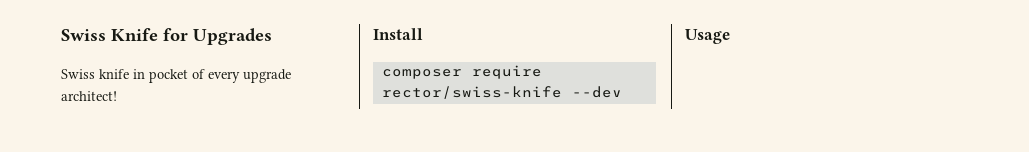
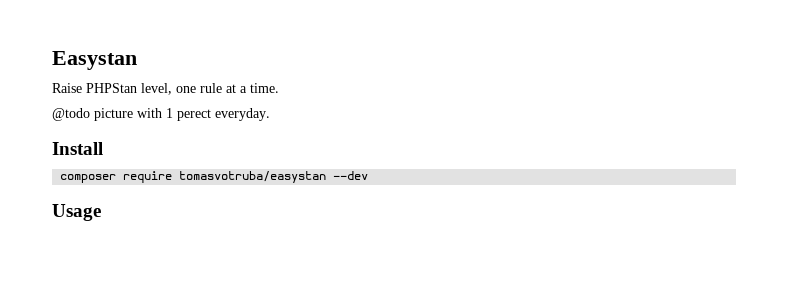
- Swiss Knife for Upgrades
- Swiss knife in pocket of every upgrade architect!
+ Easystan
+ Raise PHPStan level, one rule at a time.
+ @todo picture with 1 perect everyday.
- composer require rector/swiss-knife --dev
+ composer require tomasvotruba/easystan --dev

